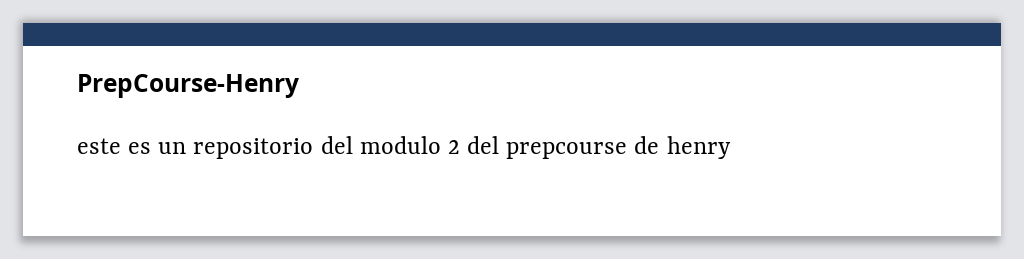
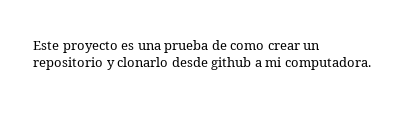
- PrepCourse-Henry
- este es un repositorio del modulo 2 del prepcourse de henry
+ Este proyecto es una prueba de como crear un repositorio y clonarlo desde github a mi computadora.

